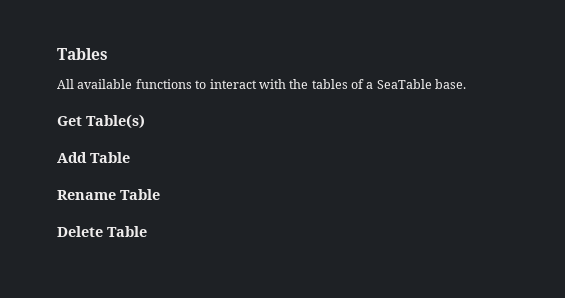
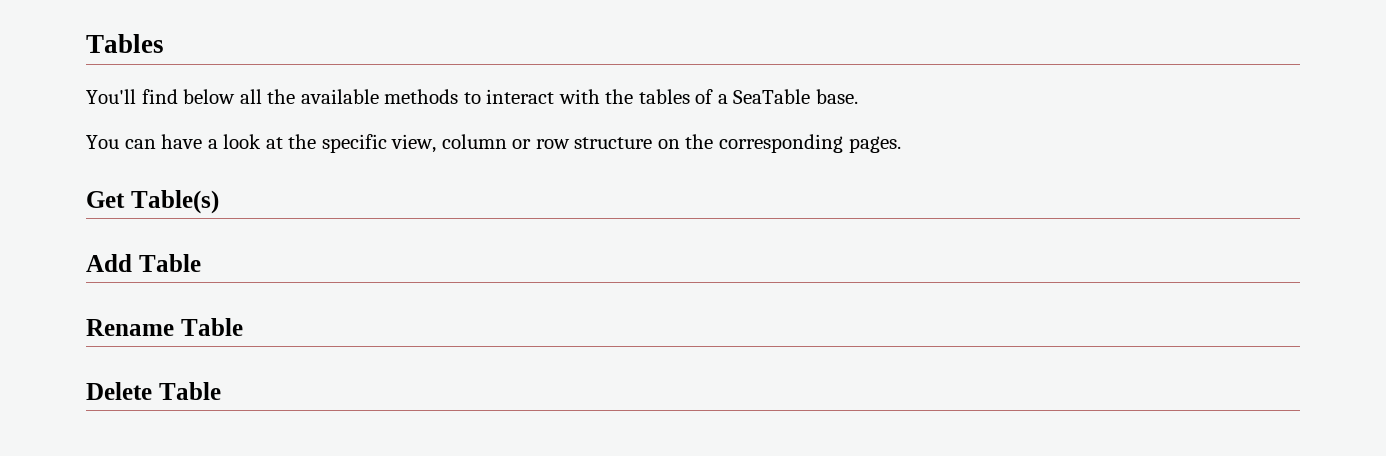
- All available functions to interact with the tables of a SeaTable base.
+ You'll find below all the available methods to interact with the tables of a SeaTable base.
+ You can have a look at the specific view, column or row structure on the corresponding pages.

